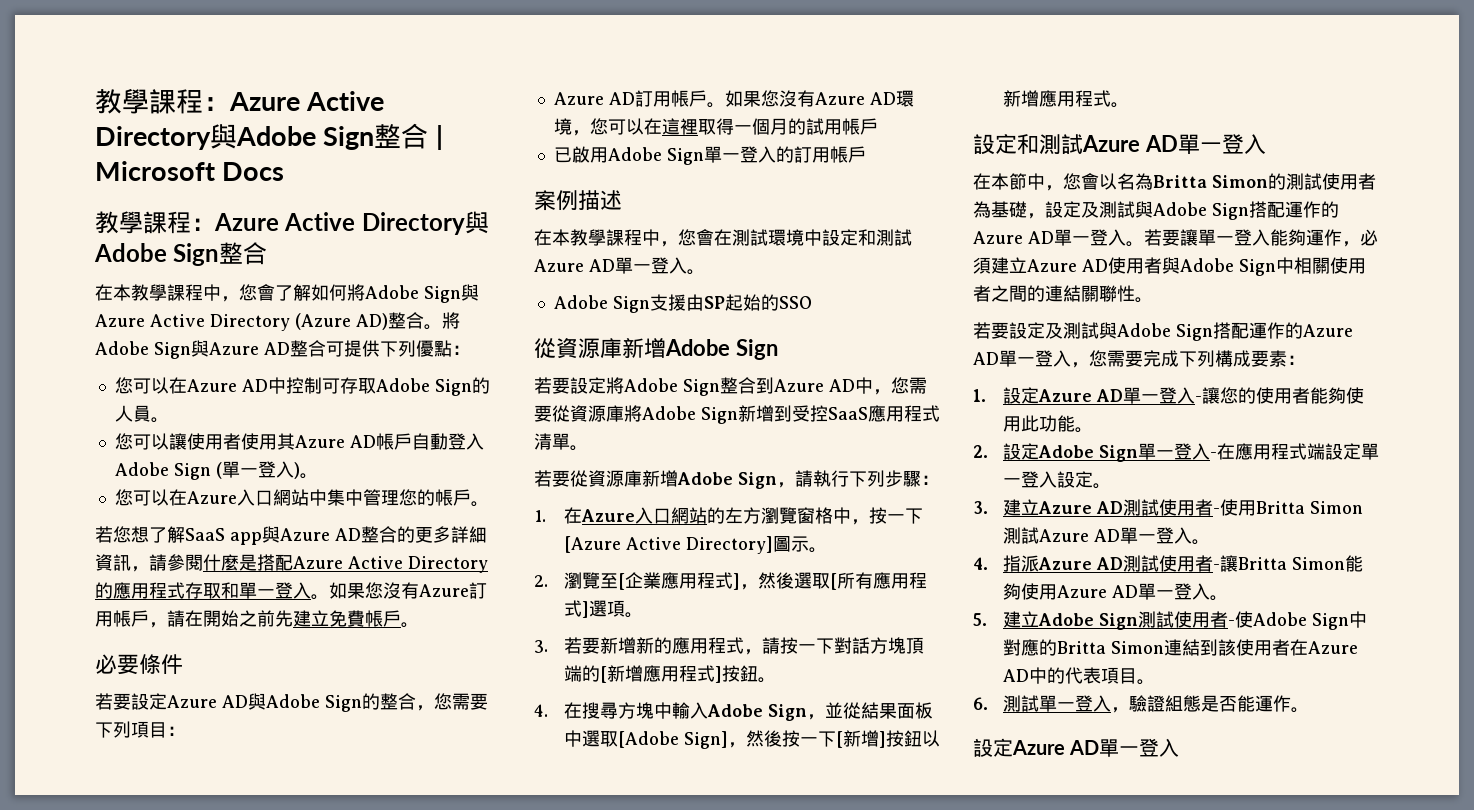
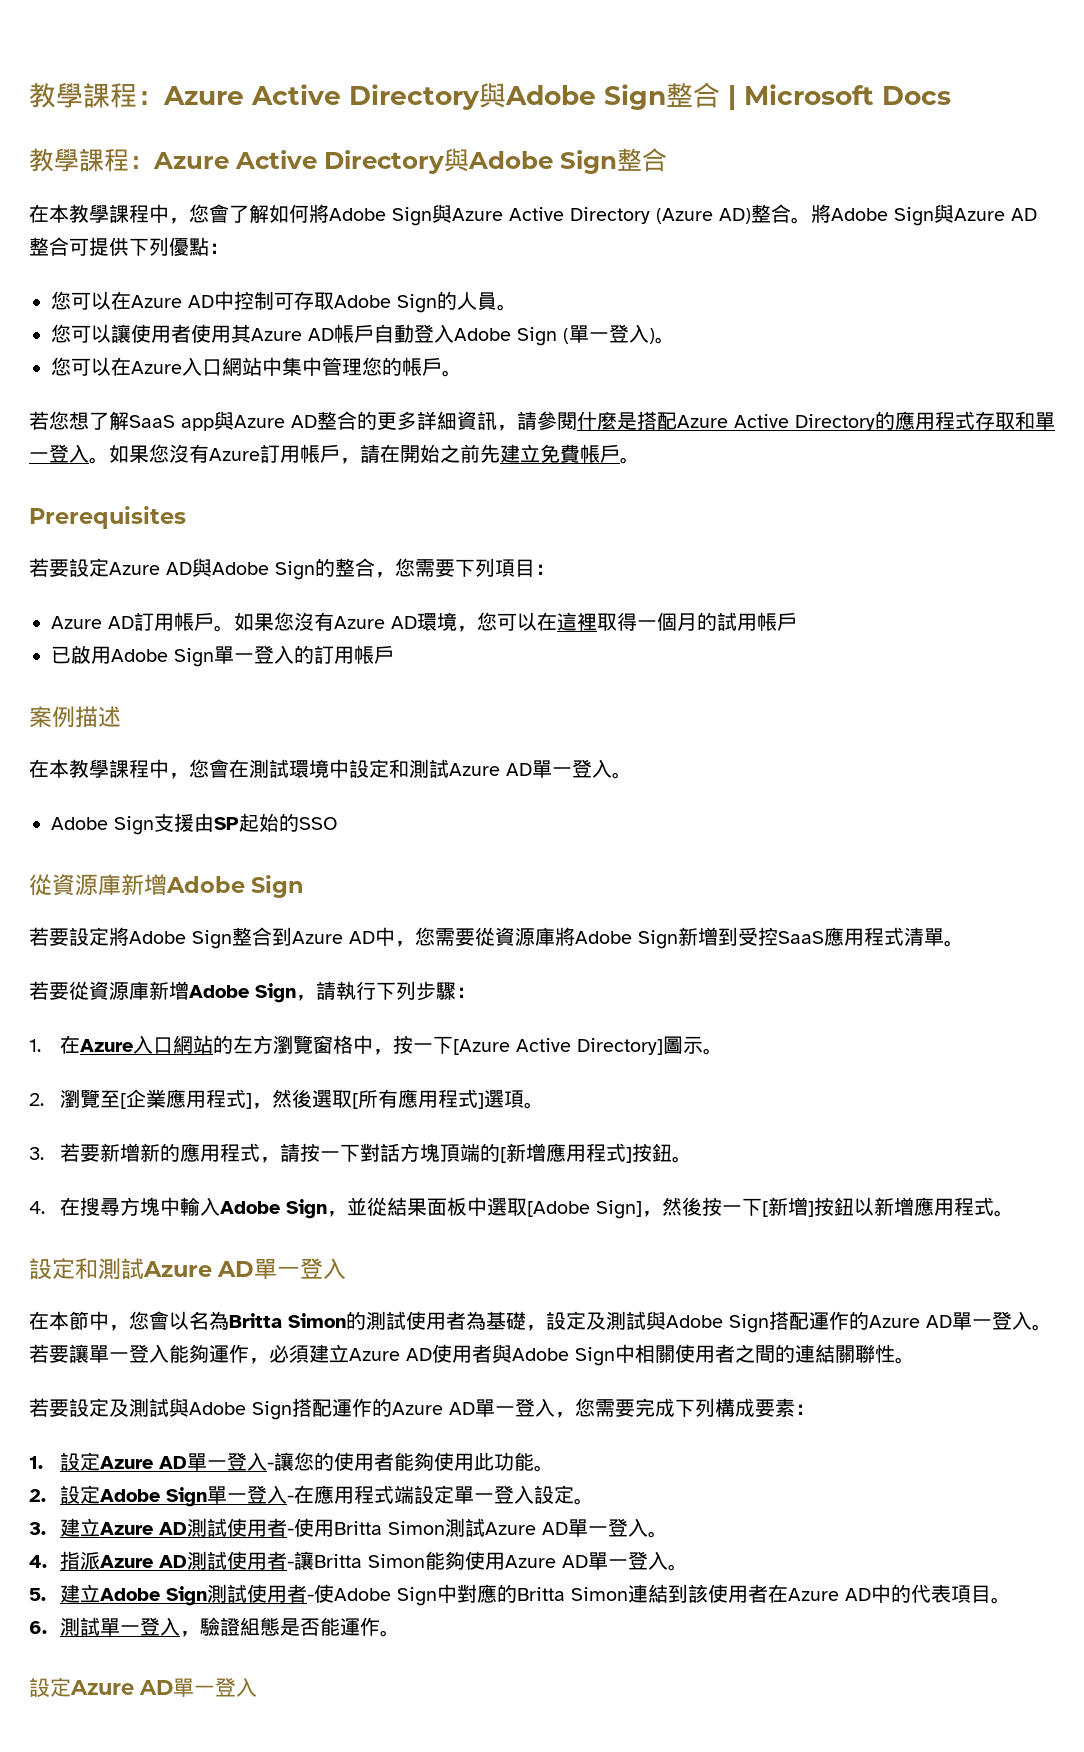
- 必要條件
+ Prerequisites

